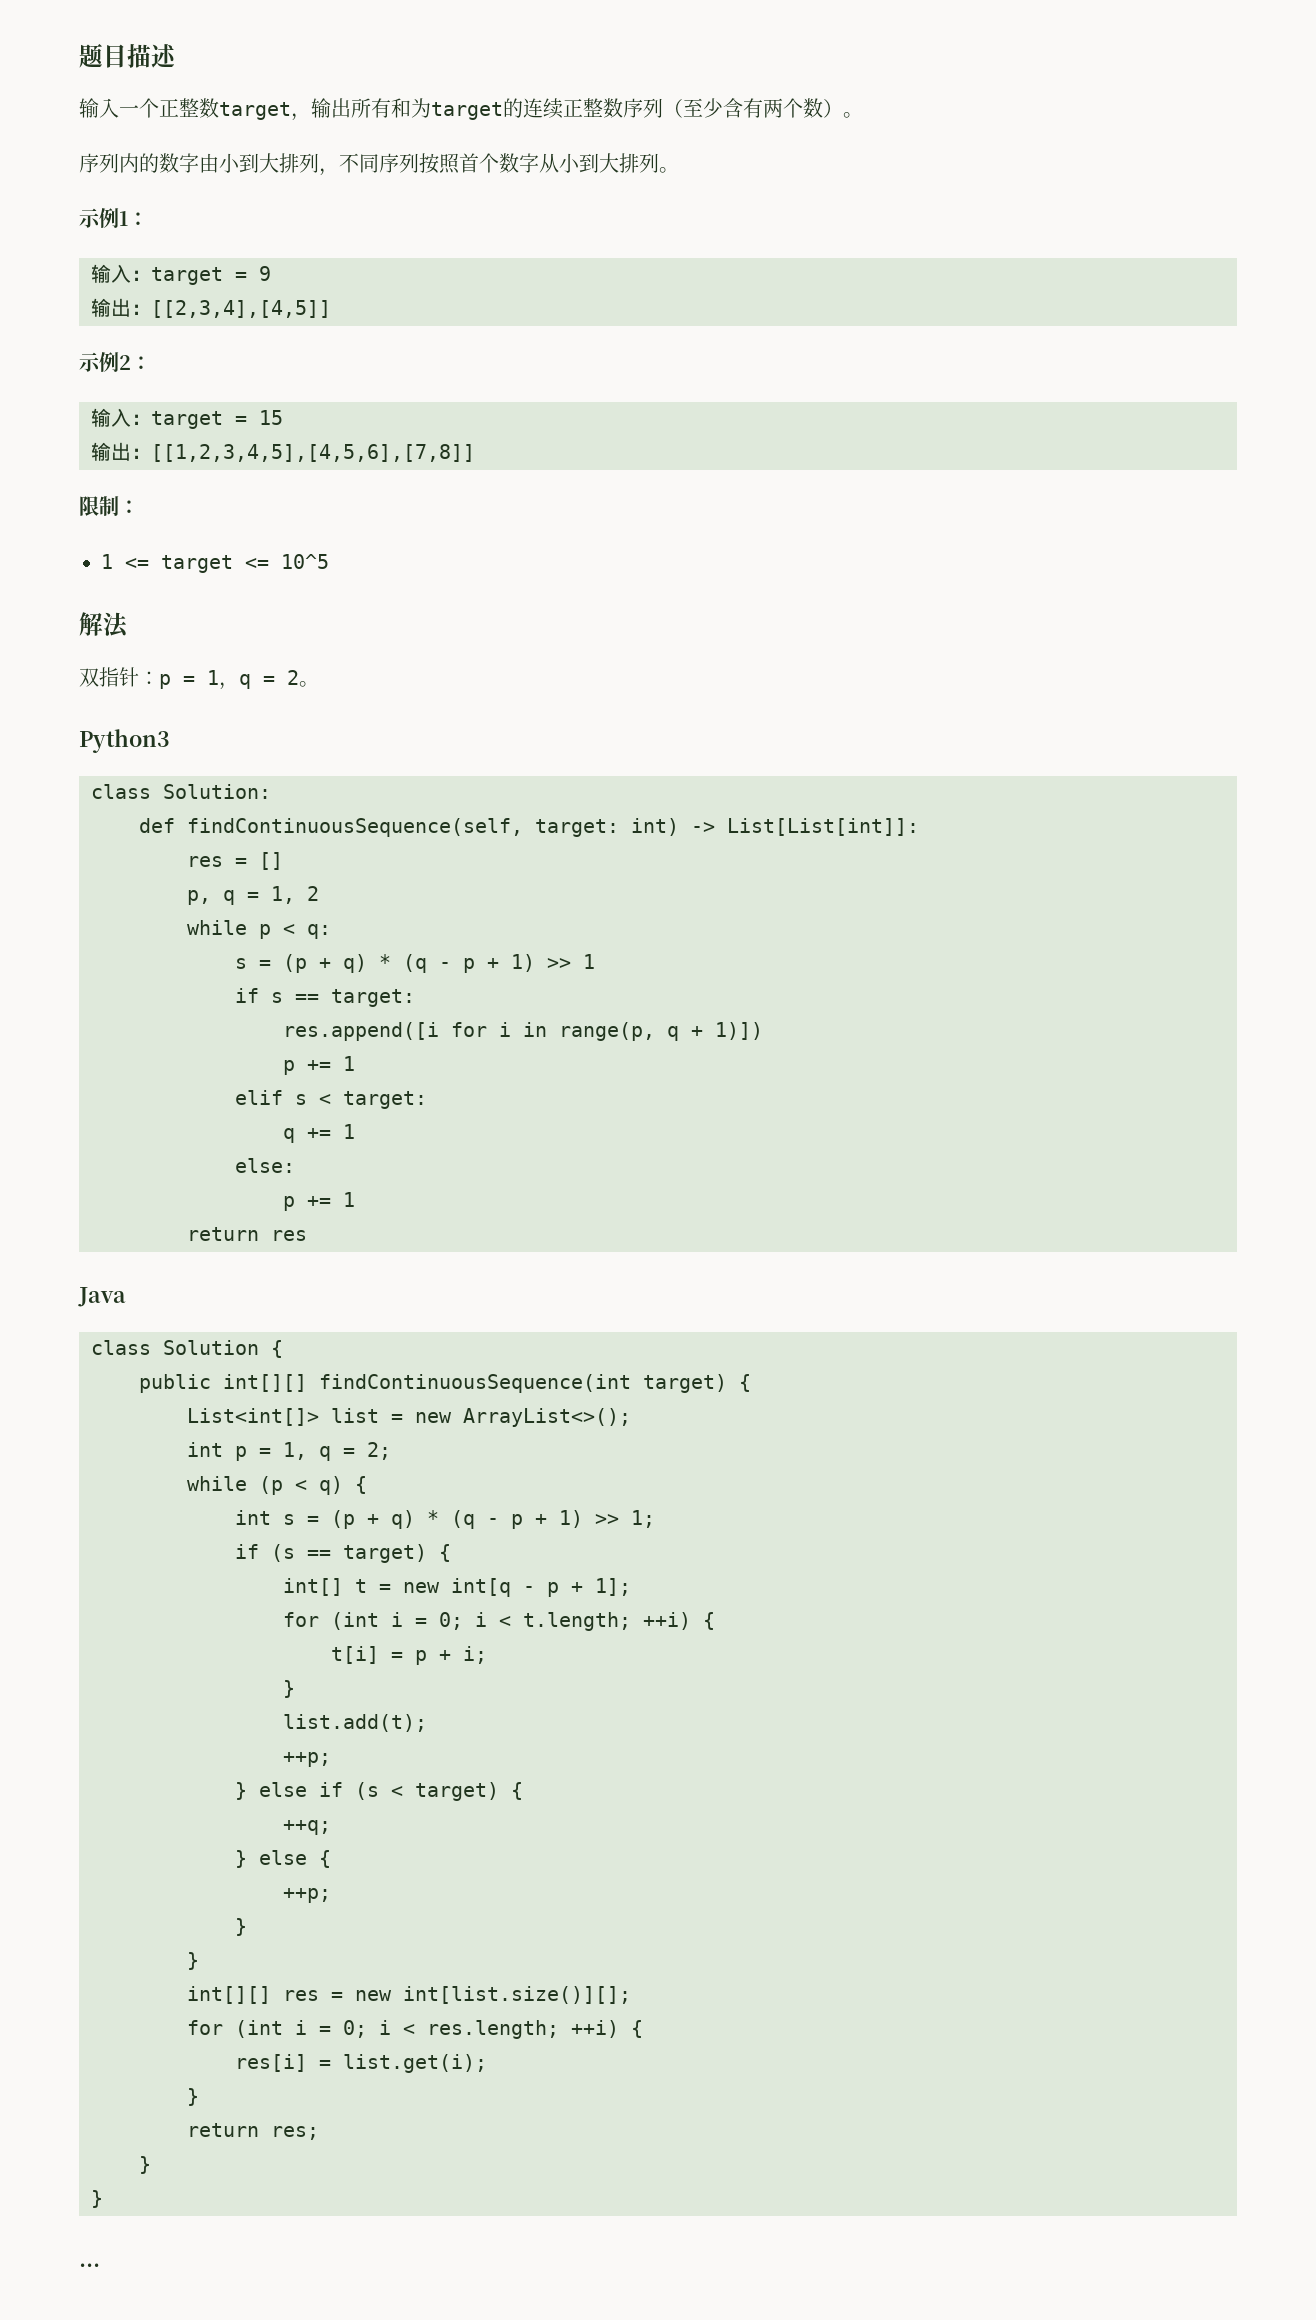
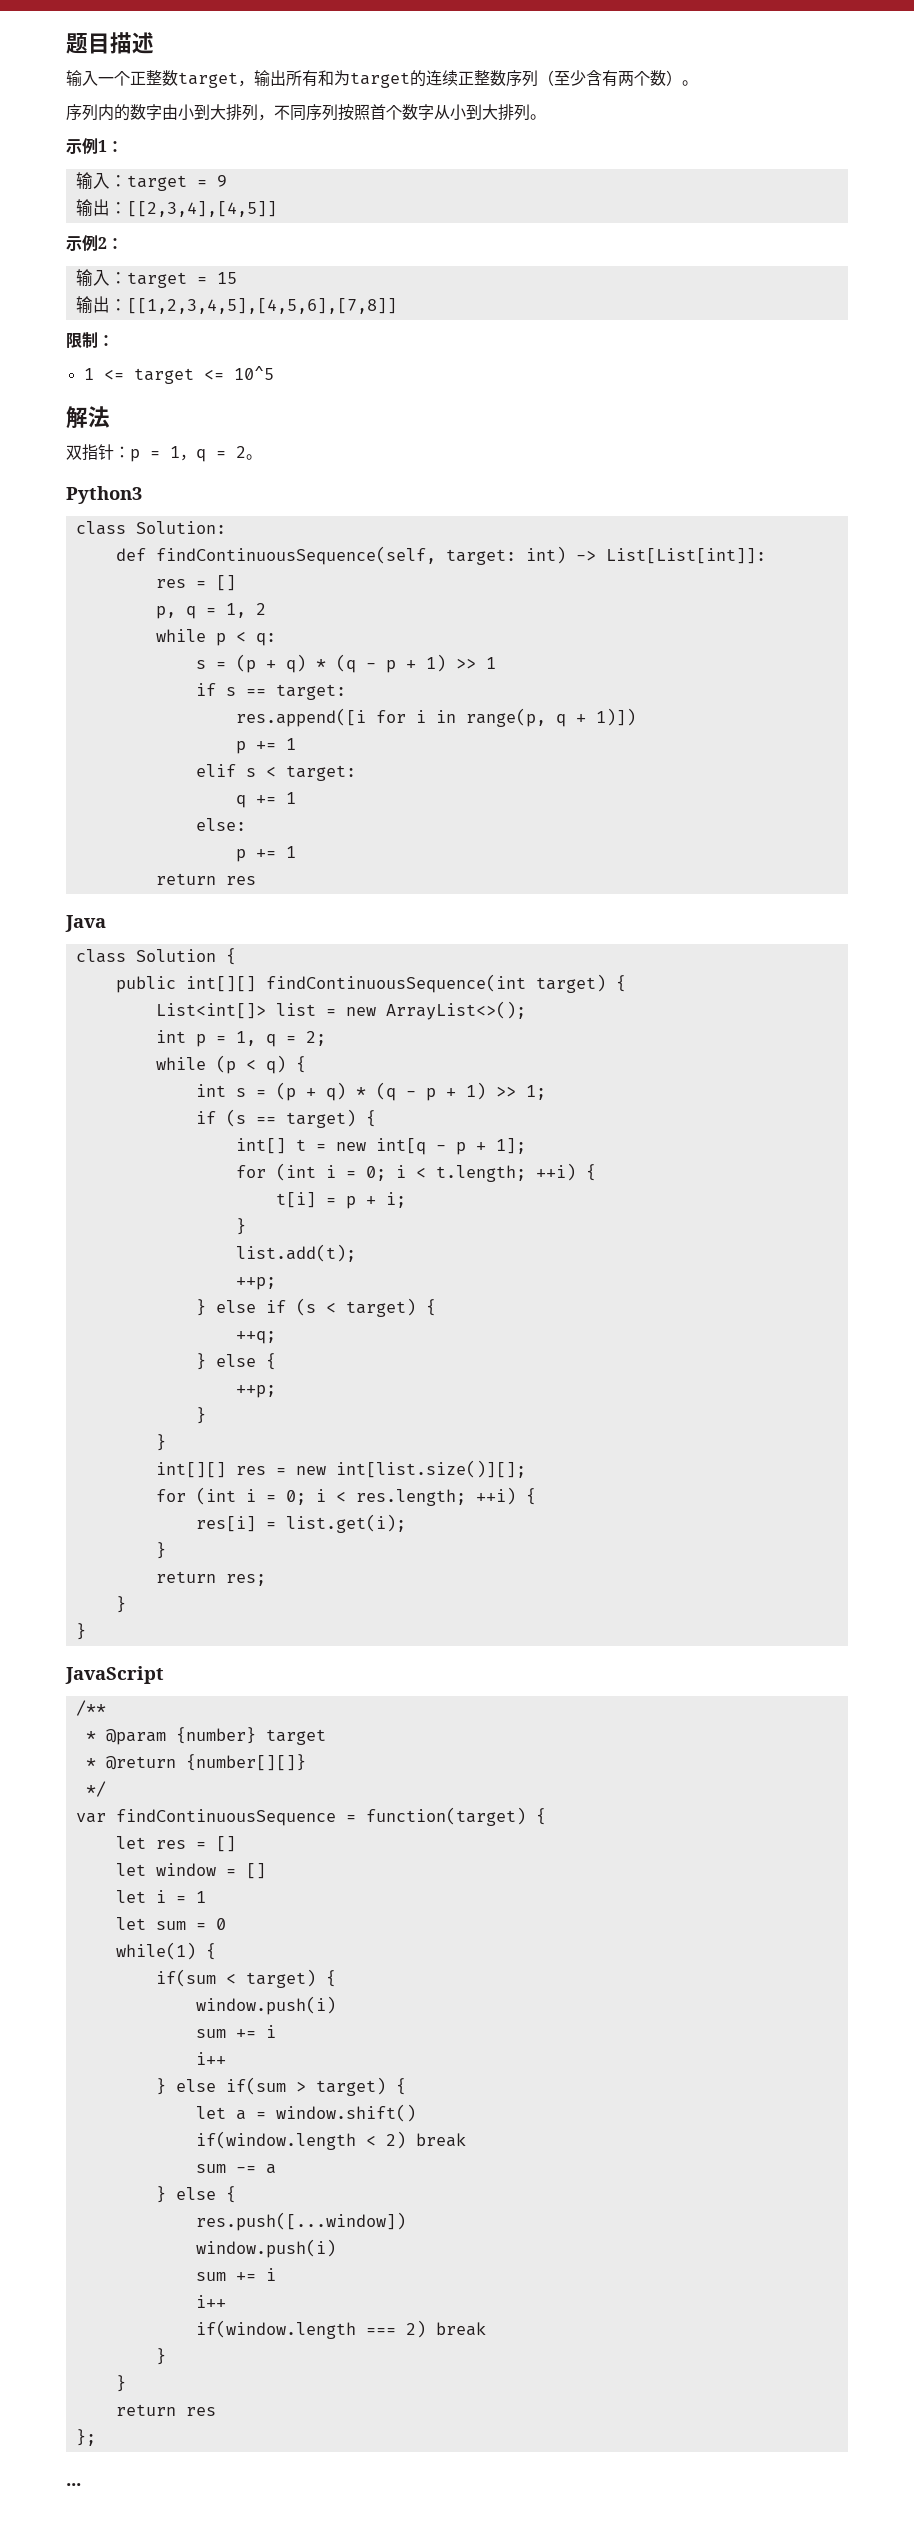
+ JavaScript
+ /**
+ * @param {number} target
+ * @return {number[][]}
+ */
+ var findContinuousSequence = function(target) {
+ let res = []
+ let window = []
+ let i = 1
+ let sum = 0
+ while(1) {
+ if(sum < target) {
+ window.push(i)
+ sum += i
+ i++
+ } else if(sum > target) {
+ let a = window.shift()
+ if(window.length < 2) break
+ sum -= a
+ } else {
+ res.push([...window])
+ window.push(i)
+ sum += i
+ i++
+ if(window.length === 2) break
+ }
+ }
+ return res
+ };

